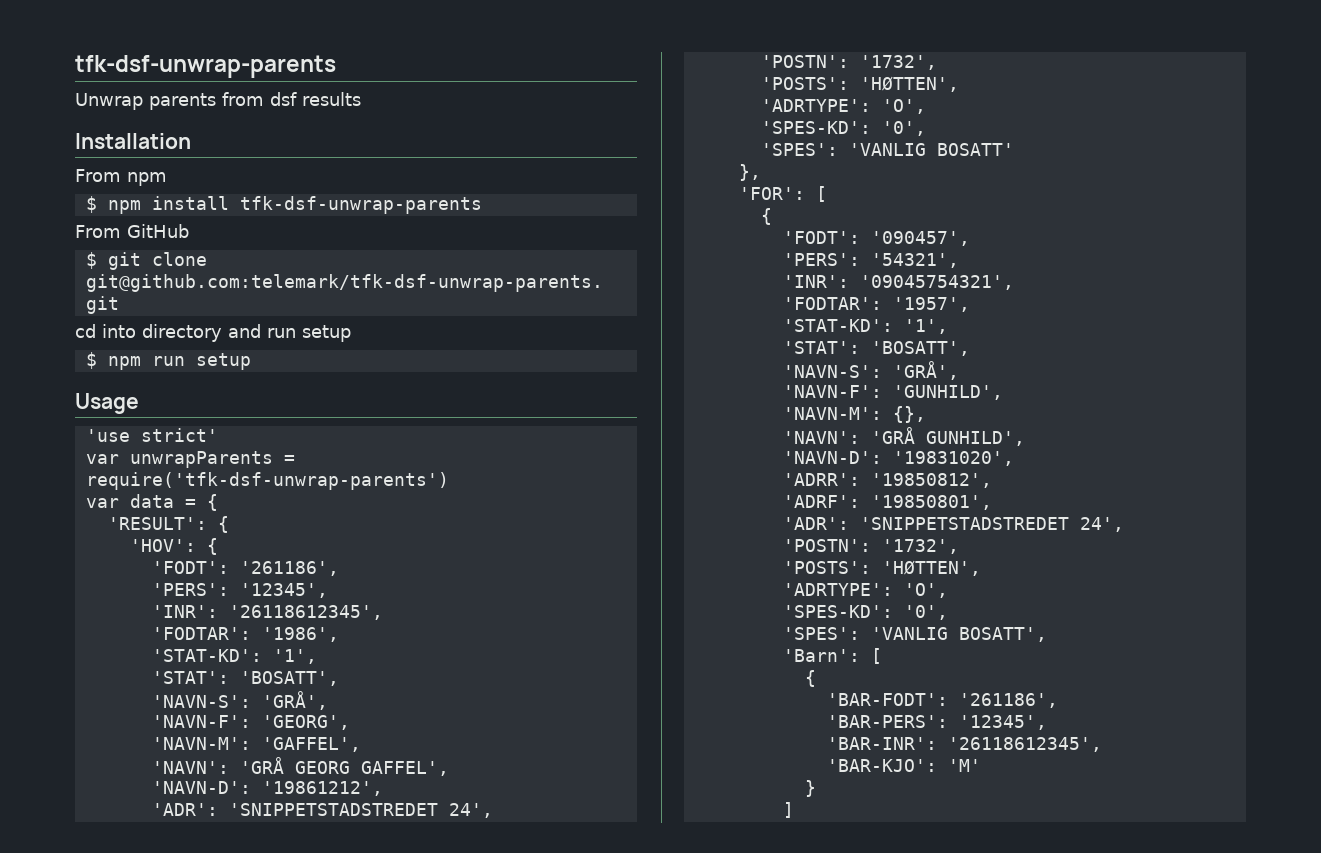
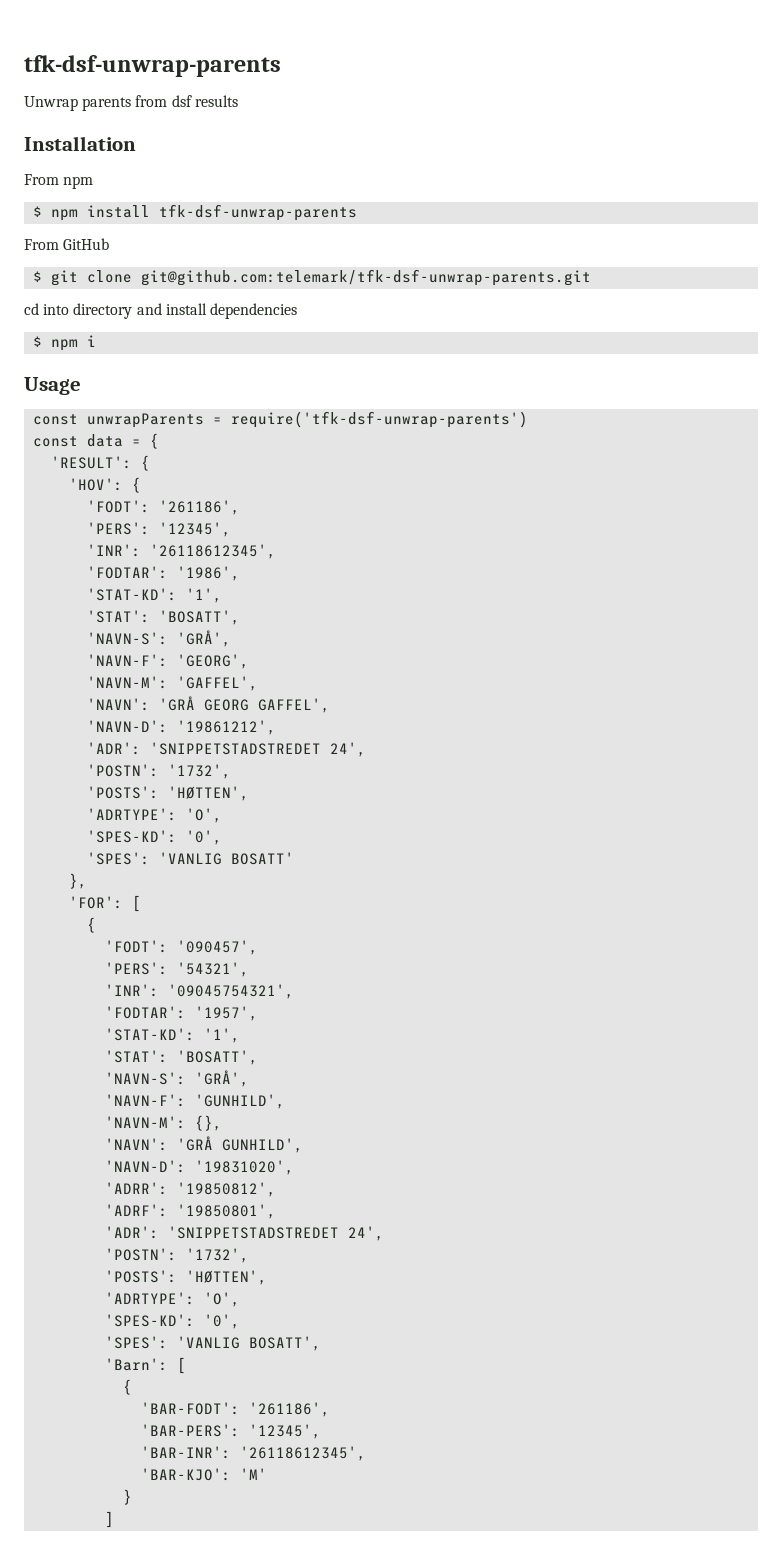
- cd into directory and run setup
- $ npm run setup
+ cd into directory and install dependencies
+ $ npm i
- 'use strict'
- var unwrapParents = require('tfk-dsf-unwrap-parents')
+ const unwrapParents = require('tfk-dsf-unwrap-parents')
- var data = {
+ const data = {

